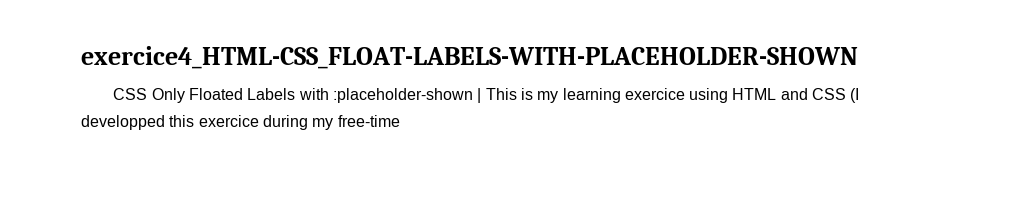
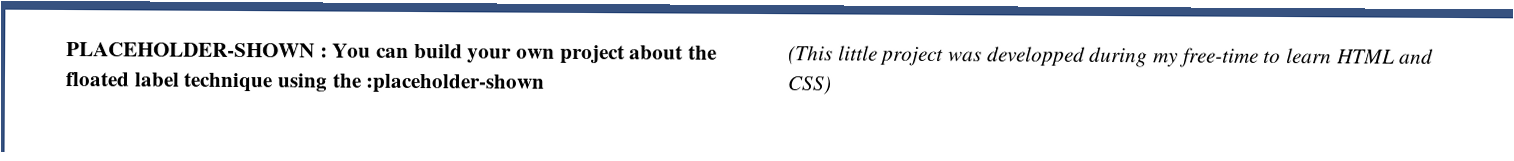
- exercice4_HTML-CSS_FLOAT-LABELS-WITH-PLACEHOLDER-SHOWN
- CSS Only Floated Labels with :placeholder-shown | This is my learning exercice using HTML and CSS (I developped this exercice during my free-time
+ PLACEHOLDER-SHOWN : You can build your own project about the floated label technique using the :placeholder-shown
+ (This little project was developped during my free-time to learn HTML and CSS)

